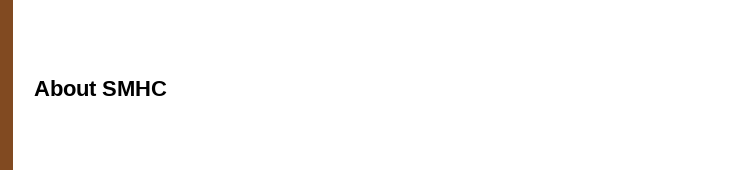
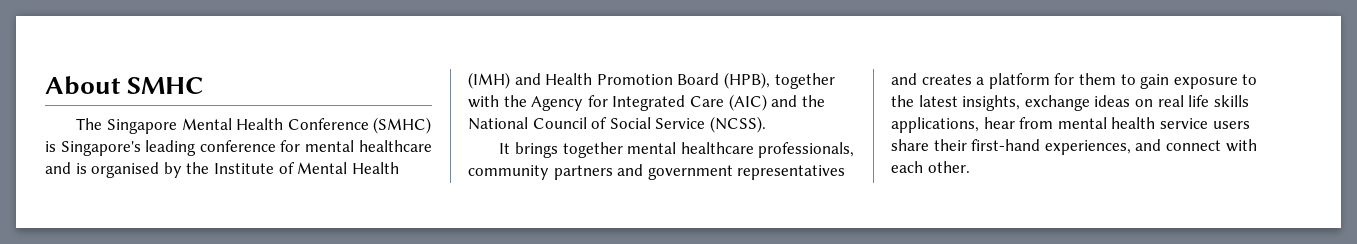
+ The Singapore Mental Health Conference (SMHC) is Singapore's leading conference for mental healthcare and is organised by the Institute of Mental Health (IMH) and Health Promotion Board (HPB), together with the Agency for Integrated Care (AIC) and the National Council of Social Service (NCSS).
+ It brings together mental healthcare professionals, community partners and government representatives and creates a platform for them to gain exposure to the latest insights, exchange ideas on real life skills applications, hear from mental health service users share their first-hand experiences, and connect with each other.

